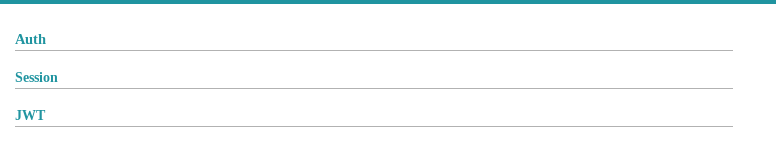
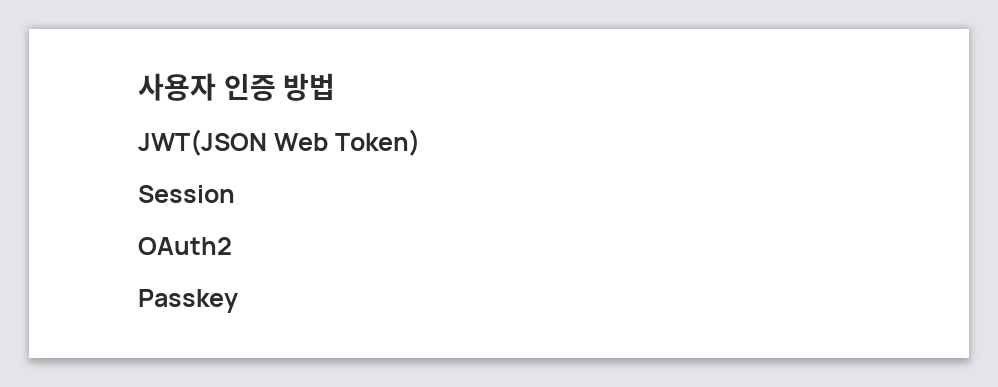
- Auth
+ 사용자 인증 방법
+ JWT(JSON Web Token)
- JWT
+ OAuth2
+ Passkey

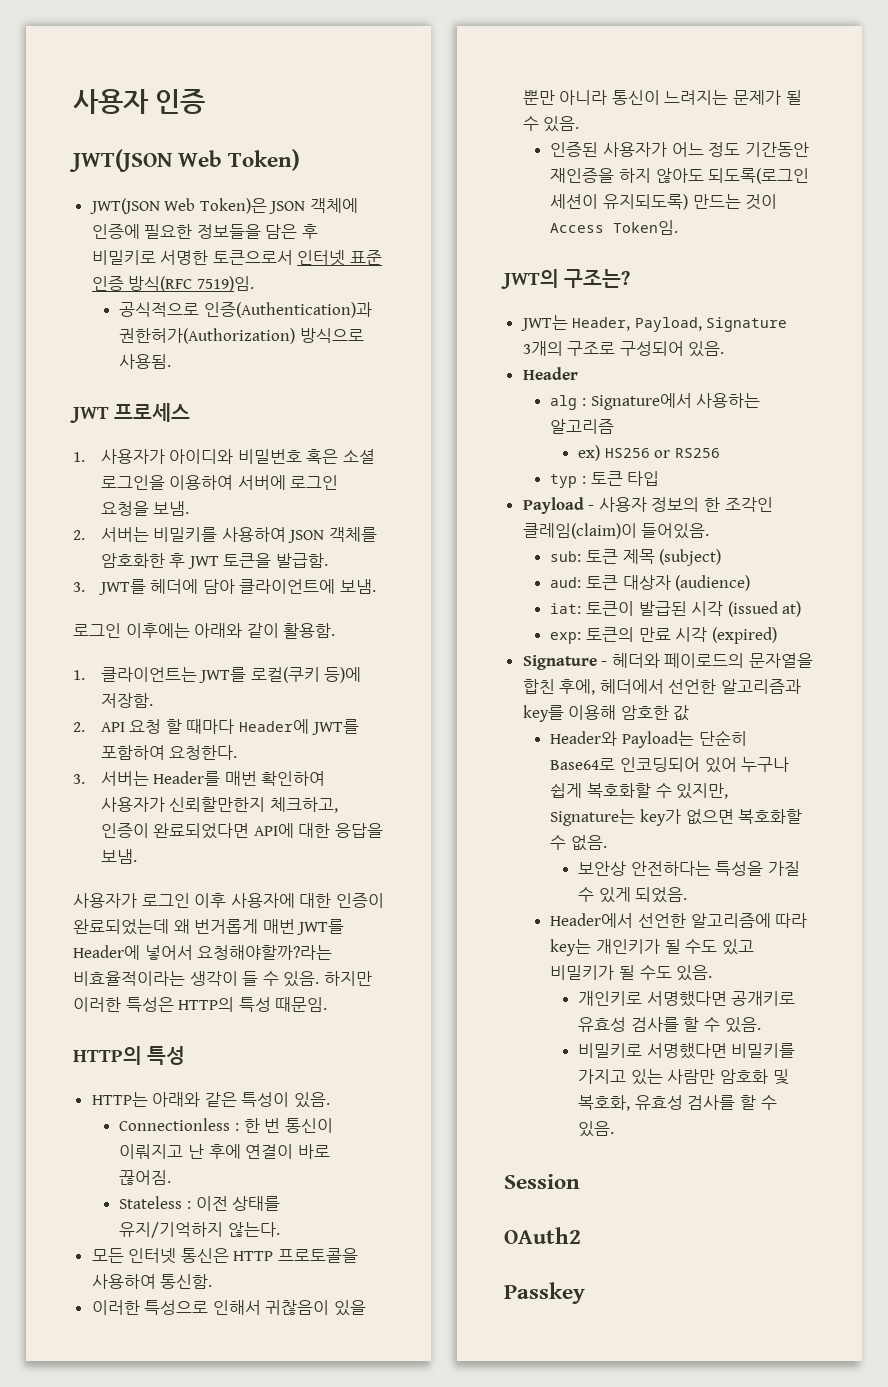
- 사용자 인증 방법
+ 사용자 인증
+ JWT(JSON Web Token)은 JSON 객체에 인증에 필요한 정보들을 담은 후 비밀키로 서명한 토큰으로서 인터넷 표준 인증 방식(RFC 7519)임.
+ 공식적으로 인증(Authentication)과 권한허가(Authorization) 방식으로 사용됨.
+ JWT 프로세스
+ 1. 사용자가 아이디와 비밀번호 혹은 소셜 로그인을 이용하여 서버에 로그인 요청을 보냄.
+ 2. 서버는 비밀키를 사용하여 JSON 객체를 암호화한 후 JWT 토큰을 발급함.
+ 3. JWT를 헤더에 담아 클라이언트에 보냄.
+ 로그인 이후에는 아래와 같이 활용함.
+ 1. 클라이언트는 JWT를 로컬(쿠키 등)에 저장함.
+ 2. API 요청 할 때마다 Header에 JWT를 포함하여 요청한다.
+ 3. 서버는 Header를 매번 확인하여 사용자가 신뢰할만한지 체크하고, 인증이 완료되었다면 API에 대한 응답을 보냄.
+ 사용자가 로그인 이후 사용자에 대한 인증이 완료되었는데 왜 번거롭게 매번 JWT를 Header에 넣어서 요청해야할까?라는 비효율적이라는 생각이 들 수 있음. 하지만 이러한 특성은 HTTP의 특성 때문임.
+ HTTP의 특성
+ HTTP는 아래와 같은 특성이 있음.
+ Connectionless : 한 번 통신이 이뤄지고 난 후에 연결이 바로 끊어짐.
+ Stateless : 이전 상태를 유지/기억하지 않는다.
+ 모든 인터넷 통신은 HTTP 프로토콜을 사용하여 통신함.
+ 이러한 특성으로 인해서 귀찮음이 있을 뿐만 아니라 통신이 느려지는 문제가 될 수 있음.
+ 인증된 사용자가 어느 정도 기간동안 재인증을 하지 않아도 되도록(로그인 세션이 유지되도록) 만드는 것이 Access Token임.
+ JWT의 구조는?
+ JWT는 Header, Payload, Signature 3개의 구조로 구성되어 있음.
+ Header
+ alg : Signature에서 사용하는 알고리즘
+ ex) HS256 or RS256
+ typ : 토큰 타입
+ Payload - 사용자 정보의 한 조각인 클레임(claim)이 들어있음.
+ sub: 토큰 제목 (subject)
+ aud: 토큰 대상자 (audience)
+ iat: 토큰이 발급된 시각 (issued at)
+ exp: 토큰의 만료 시각 (expired)
+ Signature - 헤더와 페이로드의 문자열을 합친 후에, 헤더에서 선언한 알고리즘과 key를 이용해 암호한 값
+ Header와 Payload는 단순히 Base64로 인코딩되어 있어 누구나 쉽게 복호화할 수 있지만, Signature는 key가 없으면 복호화할 수 없음.
+ 보안상 안전하다는 특성을 가질 수 있게 되었음.
+ Header에서 선언한 알고리즘에 따라 key는 개인키가 될 수도 있고 비밀키가 될 수도 있음.
+ 개인키로 서명했다면 공개키로 유효성 검사를 할 수 있음.
+ 비밀키로 서명했다면 비밀키를 가지고 있는 사람만 암호화 및 복호화, 유효성 검사를 할 수 있음.

